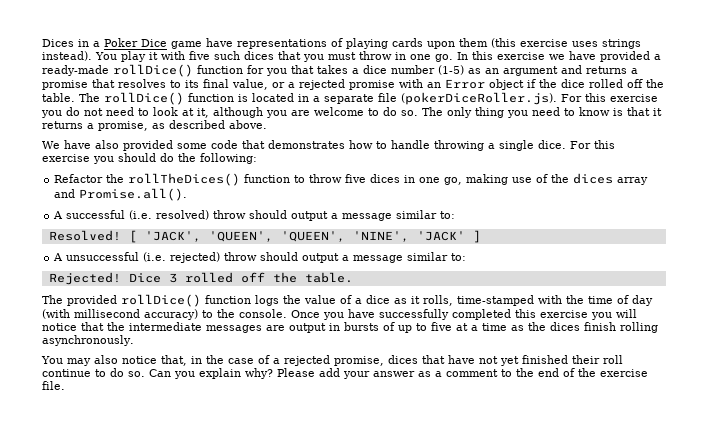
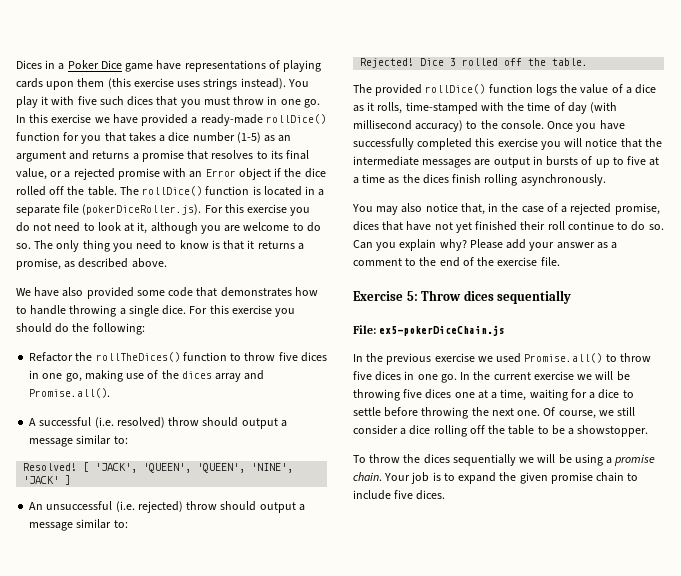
- A unsuccessful (i.e. rejected) throw should output a message similar to:
+ An unsuccessful (i.e. rejected) throw should output a message similar to:
+ Exercise 5: Throw dices sequentially
+ File: ex5-pokerDiceChain.js
+ In the previous exercise we used Promise.all() to throw five dices in one go. In the current exercise we will be throwing five dices one at a time, waiting for a dice to settle before throwing the next one. Of course, we still consider a dice rolling off the table to be a showstopper.
+ To throw the dices sequentially we will be using a promise chain. Your job is to expand the given promise chain to include five dices.

